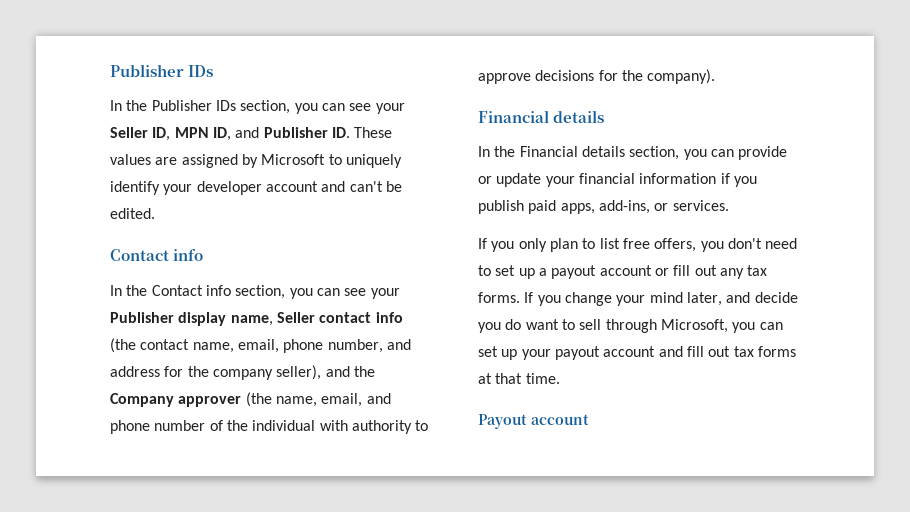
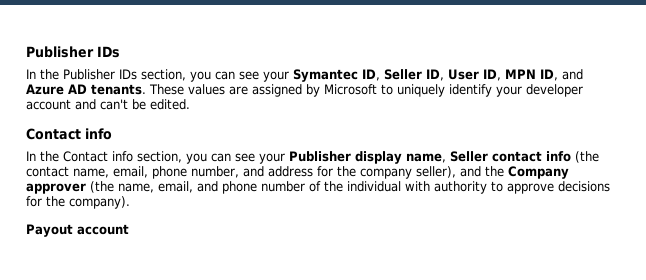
- In the Publisher IDs section, you can see your Seller ID, MPN ID, and Publisher ID. These values are assigned by Microsoft to uniquely identify your developer account and can't be edited.
+ In the Publisher IDs section, you can see your Symantec ID, Seller ID, User ID, MPN ID, and Azure AD tenants. These values are assigned by Microsoft to uniquely identify your developer account and can't be edited.
  In the Contact info section, you can see your Publisher display name, Seller contact info (the contact name, email, phone number, and address for the company seller), and the Company approver (the name, email, and phone number of the individual with authority to approve decisions for the company).
- Financial details
- In the Financial details section, you can provide or update your financial information if you publish paid apps, add-ins, or services.
- If you only plan to list free offers, you don't need to set up a payout account or fill out any tax forms. If you change your mind later, and decide you do want to sell through Microsoft, you can set up your payout account and fill out tax forms at that time.

